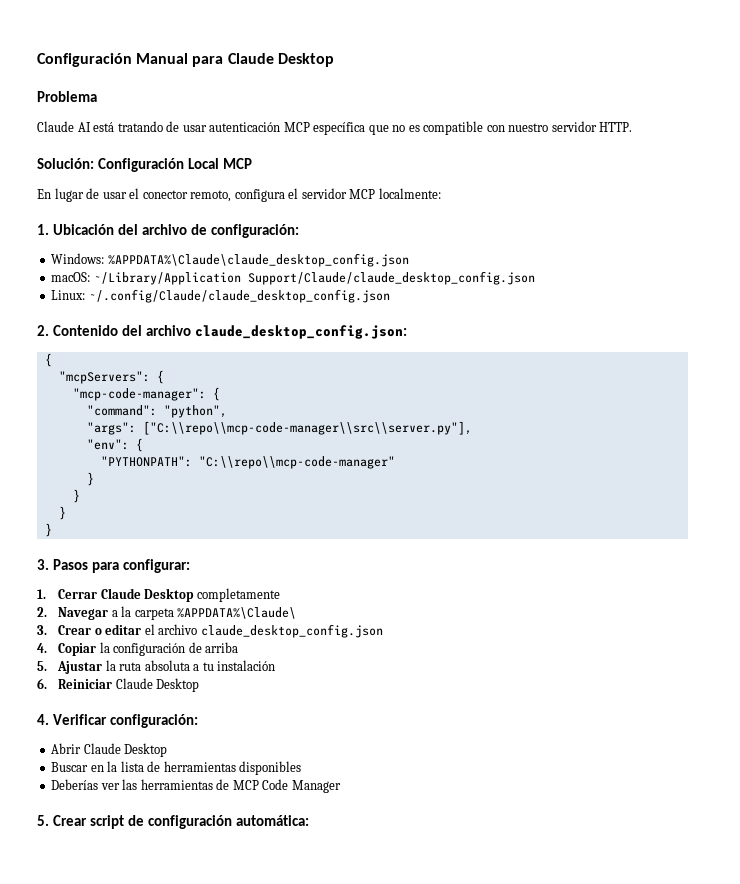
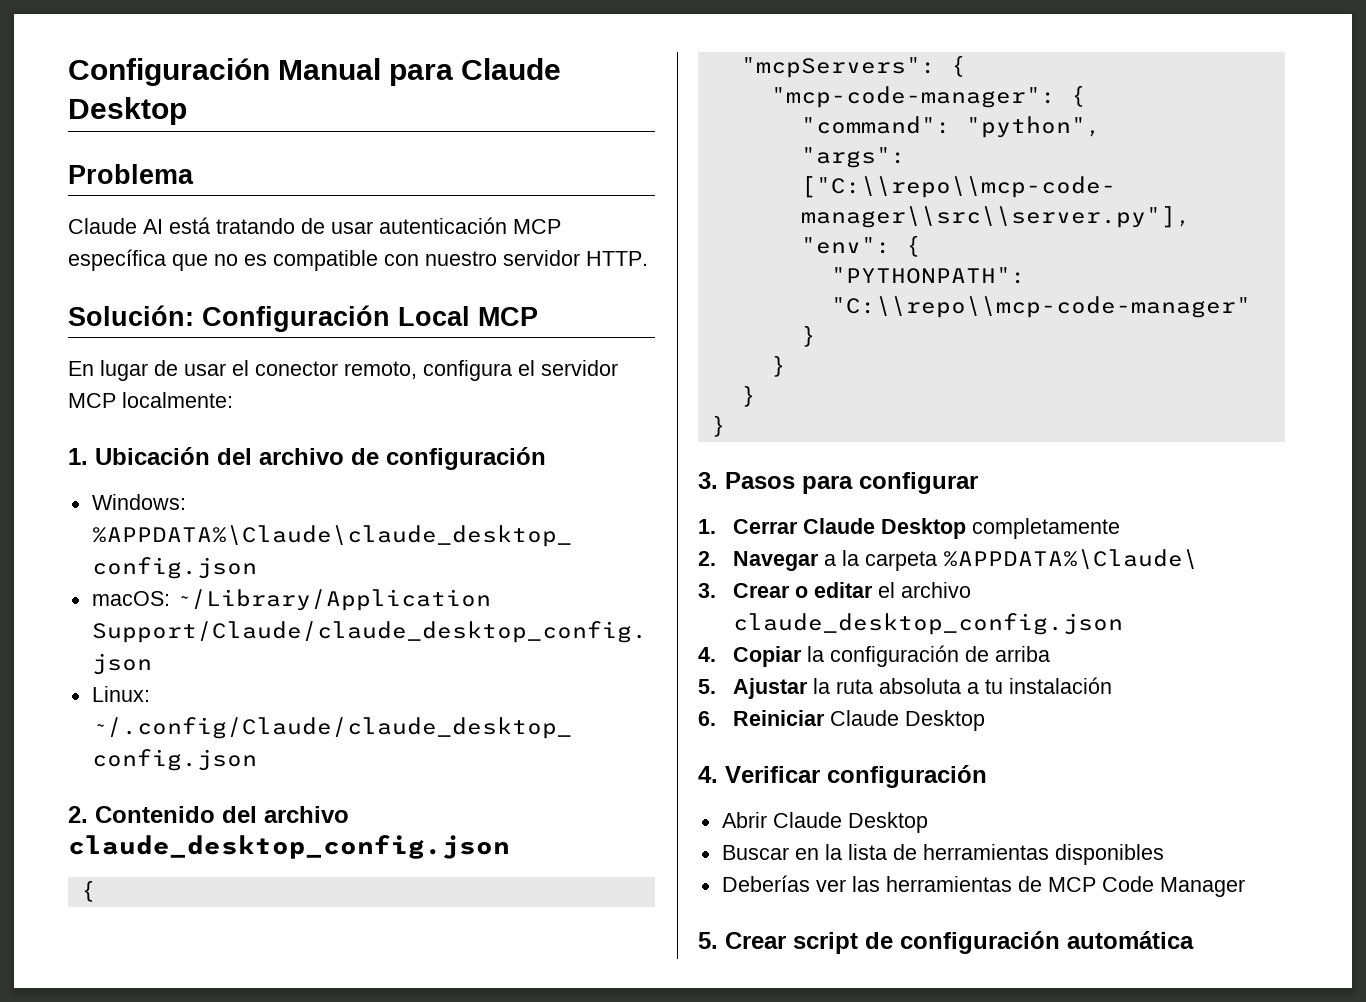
- 1. Ubicación del archivo de configuración:
+ 1. Ubicación del archivo de configuración
- 2. Contenido del archivo claude_desktop_config.json:
+ 2. Contenido del archivo claude_desktop_config.json
- 3. Pasos para configurar:
+ 3. Pasos para configurar
- 4. Verificar configuración:
+ 4. Verificar configuración
- 5. Crear script de configuración automática:
+ 5. Crear script de configuración automática

